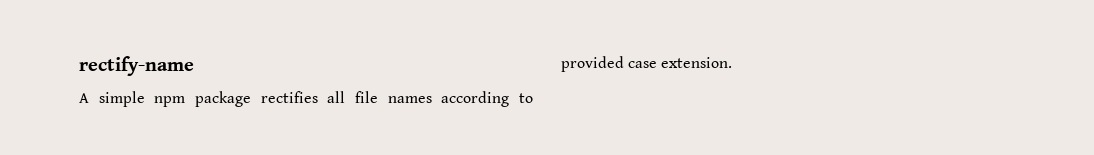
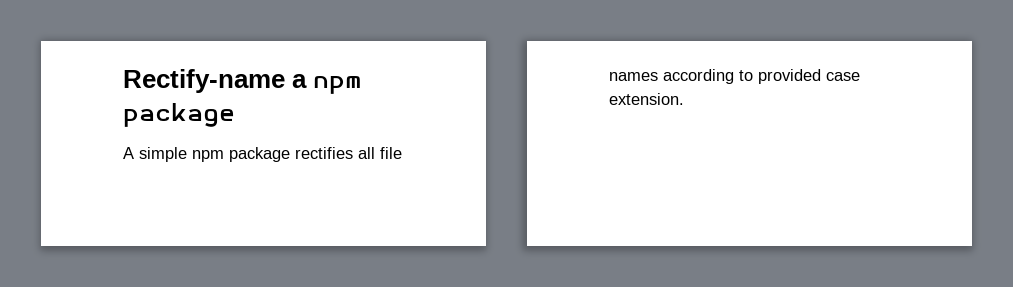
- rectify-name
+ Rectify-name a npm package

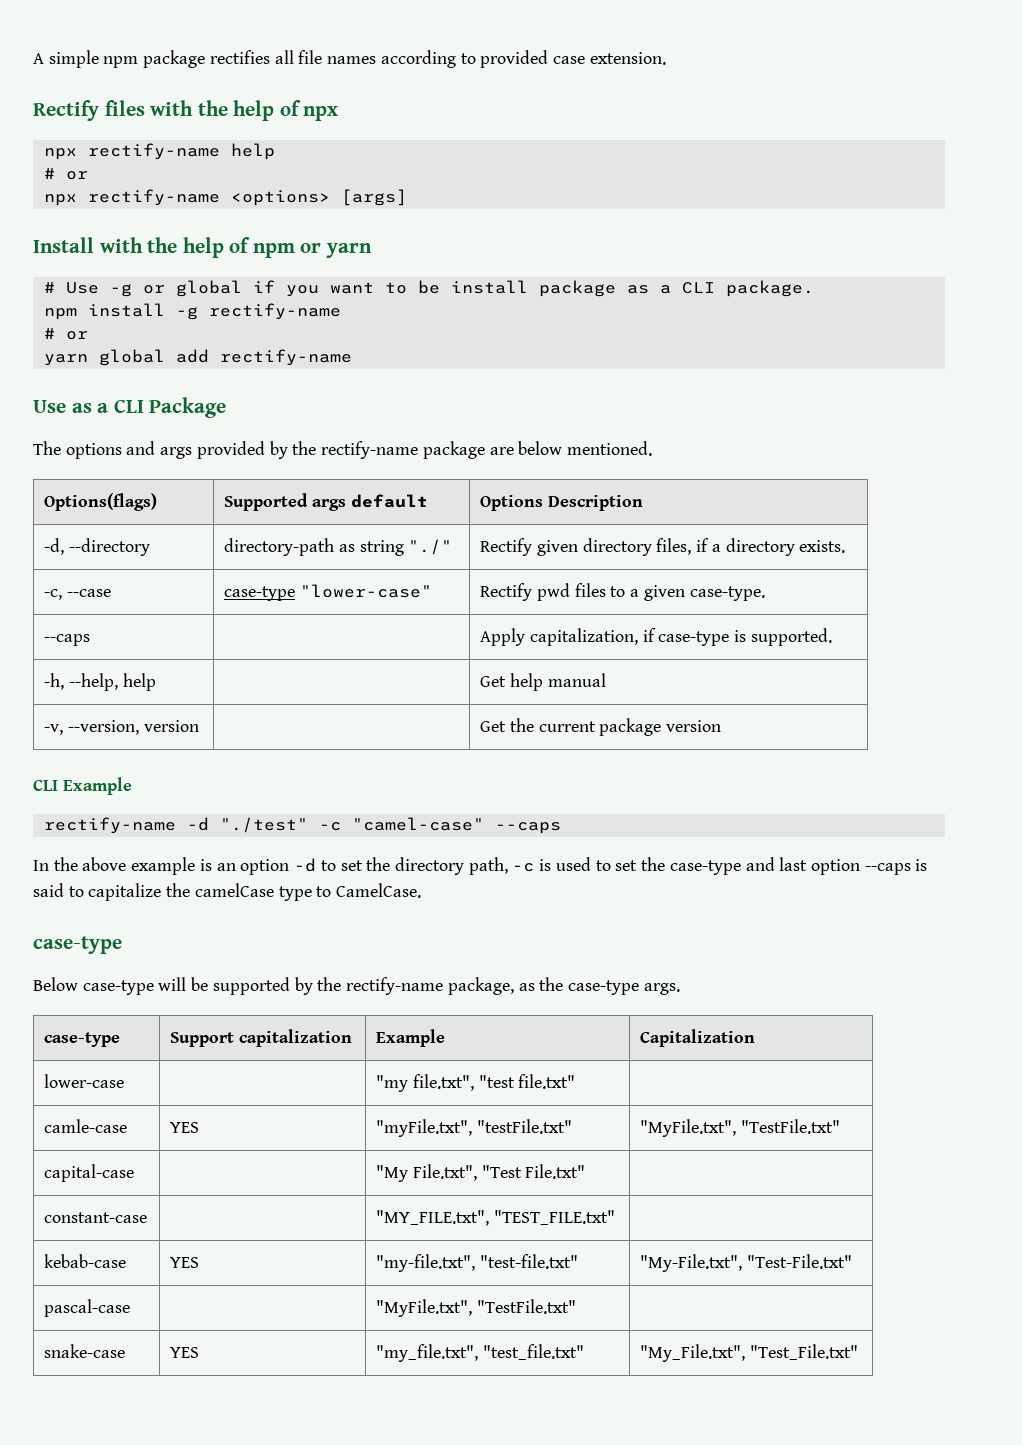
- Rectify-name a npm package
+ Rectify files with the help of npx
+ npx rectify-name help
+ # or
+ npx rectify-name <options> [args]
+ Install with the help of npm or yarn
+ # Use -g or global if you want to be install package as a CLI package.
+ npm install -g rectify-name
+ # or
+ yarn global add rectify-name
+ Use as a CLI Package
+ The options and args provided by the rectify-name package are below mentioned.
+ Options(flags) | Supported args default | Options Description
+ -d, --directory | directory-path as string "./" | Rectify given directory files, if a directory exists.
+ -c, --case | case-type "lower-case" | Rectify pwd files to a given case-type.
+ --caps | | Apply capitalization, if case-type is supported.
+ -h, --help, help | | Get help manual
+ -v, --version, version | | Get the current package version
+ CLI Example
+ rectify-name -d "./test" -c "camel-case" --caps
+ In the above example is an option -d to set the directory path, -c is used to set the case-type and last option --caps is said to capitalize the camelCase type to CamelCase.
+ case-type
+ Below case-type will be supported by the rectify-name package, as the case-type args.
+ case-type | Support capitalization | Example | Capitalization
+ lower-case | | "my file.txt", "test file.txt" |
+ camle-case | YES | "myFile.txt", "testFile.txt" | "MyFile.txt", "TestFile.txt"
+ capital-case | | "My File.txt", "Test File.txt" |
+ constant-case | | "MY_FILE.txt", "TEST_FILE.txt" |
+ kebab-case | YES | "my-file.txt", "test-file.txt" | "My-File.txt", "Test-File.txt"
+ pascal-case | | "MyFile.txt", "TestFile.txt" |
+ snake-case | YES | "my_file.txt", "test_file.txt" | "My_File.txt", "Test_File.txt"

